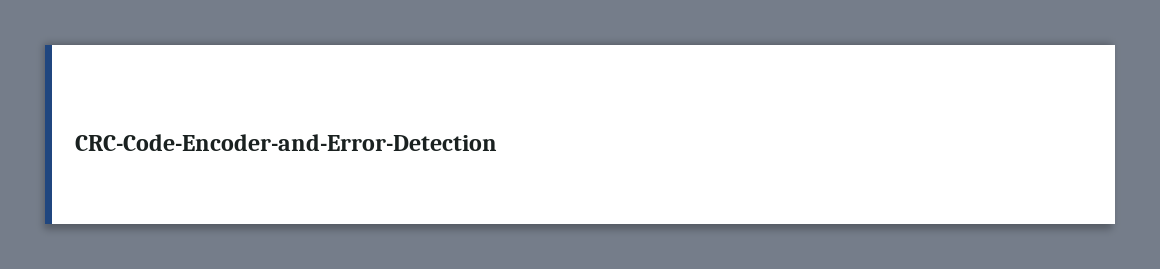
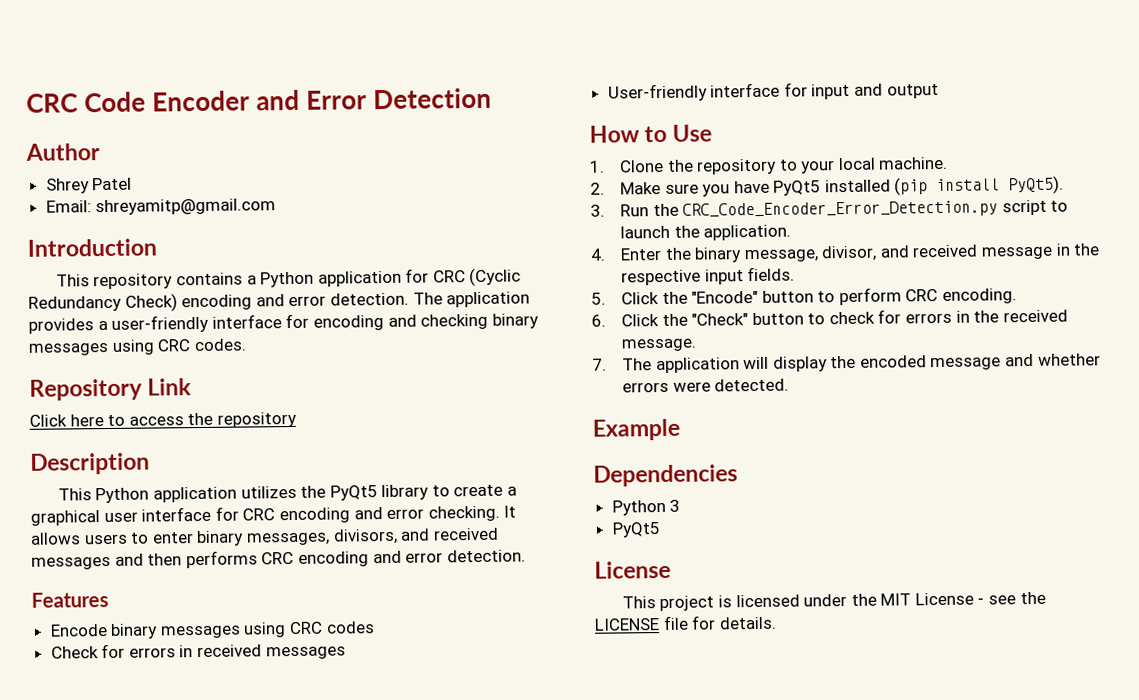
- CRC-Code-Encoder-and-Error-Detection
+ CRC Code Encoder and Error Detection
+ Author
+ Shrey Patel
+ Email: shreyamitp@gmail.com
+ Introduction
+ This repository contains a Python application for CRC (Cyclic Redundancy Check) encoding and error detection. The application provides a user-friendly interface for encoding and checking binary messages using CRC codes.
+ Repository Link
+ Click here to access the repository
+ Description
+ This Python application utilizes the PyQt5 library to create a graphical user interface for CRC encoding and error checking. It allows users to enter binary messages, divisors, and received messages and then performs CRC encoding and error detection.
+ Features
+ Encode binary messages using CRC codes
+ Check for errors in received messages
+ User-friendly interface for input and output
+ How to Use
+ 1. Clone the repository to your local machine.
+ 2. Make sure you have PyQt5 installed (pip install PyQt5).
+ 3. Run the CRC_Code_Encoder_Error_Detection.py script to launch the application.
+ 4. Enter the binary message, divisor, and received message in the respective input fields.
+ 5. Click the "Encode" button to perform CRC encoding.
+ 6. Click the "Check" button to check for errors in the received message.
+ 7. The application will display the encoded message and whether errors were detected.
+ Example
+ Dependencies
+ Python 3
+ PyQt5
+ License
+ This project is licensed under the MIT License - see the LICENSE file for details.

